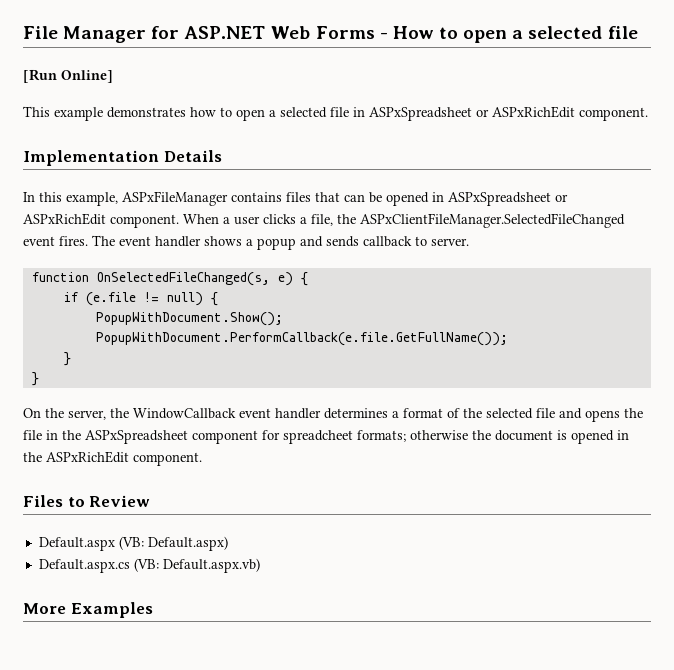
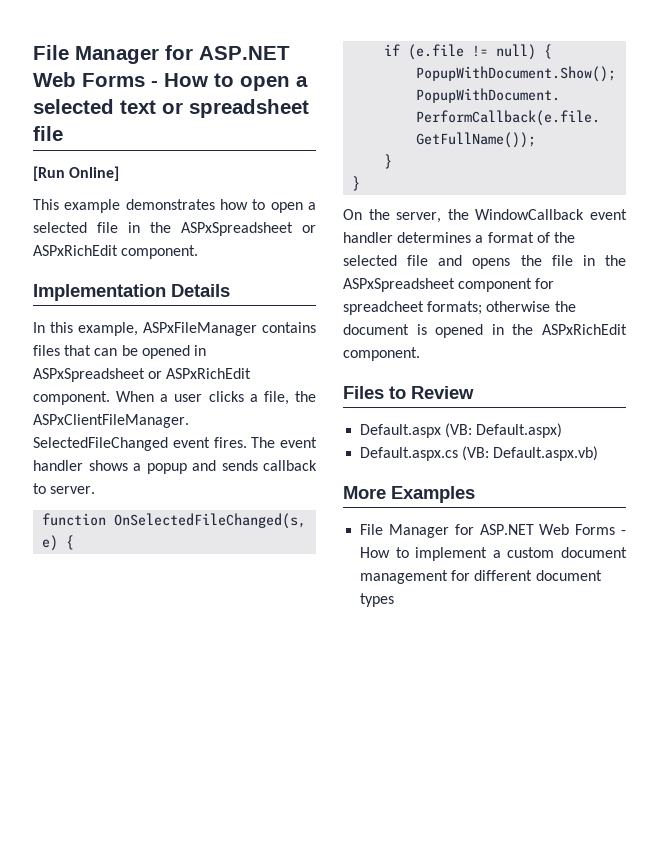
- File Manager for ASP.NET Web Forms - How to open a selected file
+ File Manager for ASP.NET Web Forms - How to open a selected text or spreadsheet file
- This example demonstrates how to open a selected file in ASPxSpreadsheet or ASPxRichEdit component.
+ This example demonstrates how to open a selected file in the ASPxSpreadsheet or ASPxRichEdit component.
+ File Manager for ASP.NET Web Forms - How to implement a custom document management for different document types

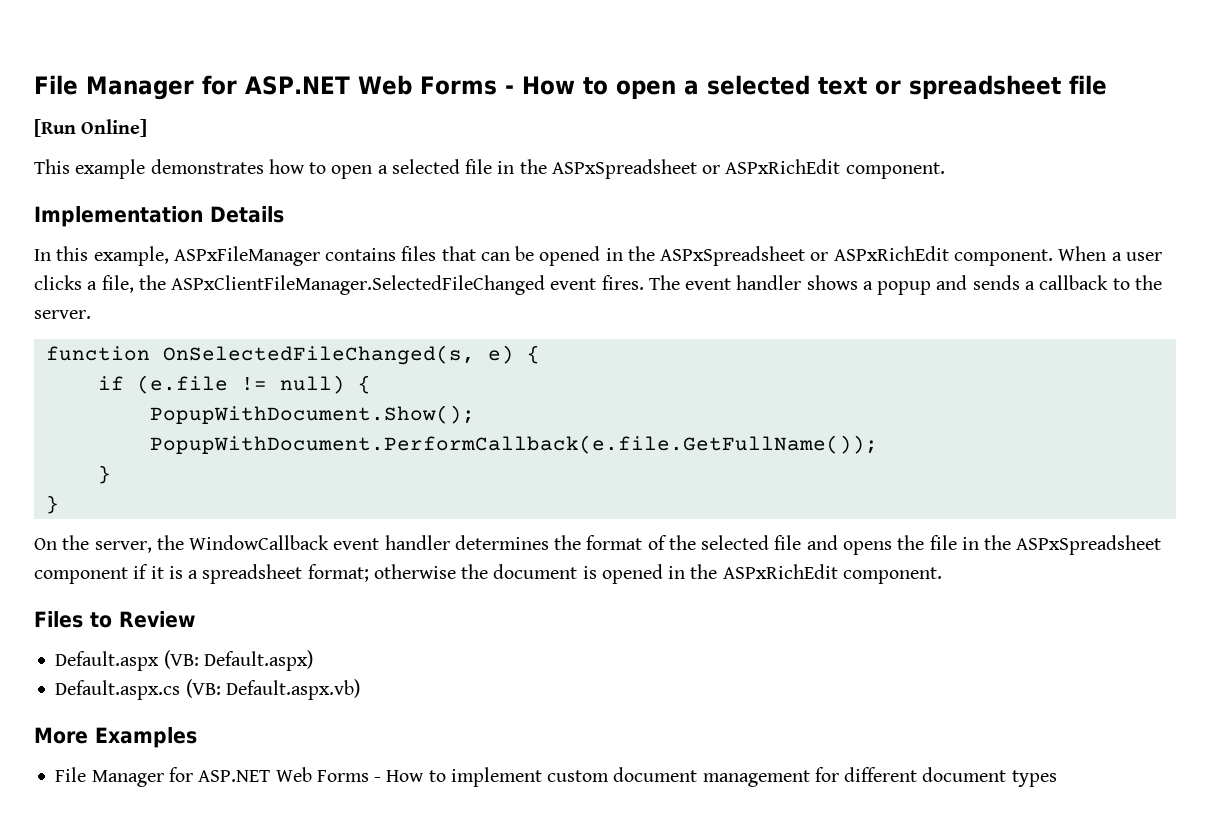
- In this example, ASPxFileManager contains files that can be opened in ASPxSpreadsheet or ASPxRichEdit component.
+ In this example, ASPxFileManager contains files that can be opened in the ASPxSpreadsheet or ASPxRichEdit component.
- The event handler shows a popup and sends callback to server.
+ The event handler shows a popup and sends a callback to the server.
- On the server, the WindowCallback event handler determines a format of the selected file and opens the file in the ASPxSpreadsheet component for spreadcheet formats; otherwise the document is opened in the ASPxRichEdit component.
+ On the server, the WindowCallback event handler determines the format of the selected file and opens the file in the ASPxSpreadsheet component if it is a spreadsheet format; otherwise the document is opened in the ASPxRichEdit component.
- File Manager for ASP.NET Web Forms - How to implement a custom document management for different document types
+ File Manager for ASP.NET Web Forms - How to implement custom document management for different document types

